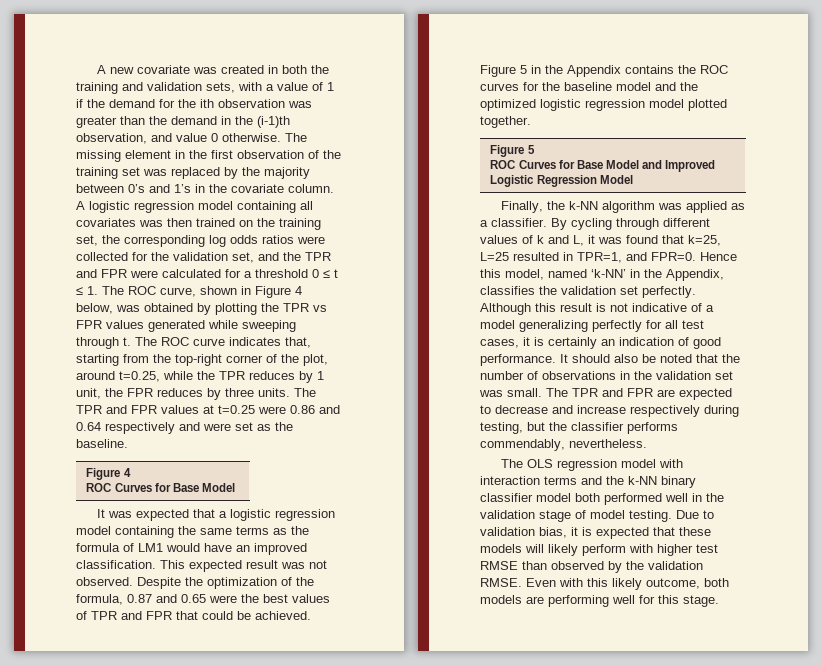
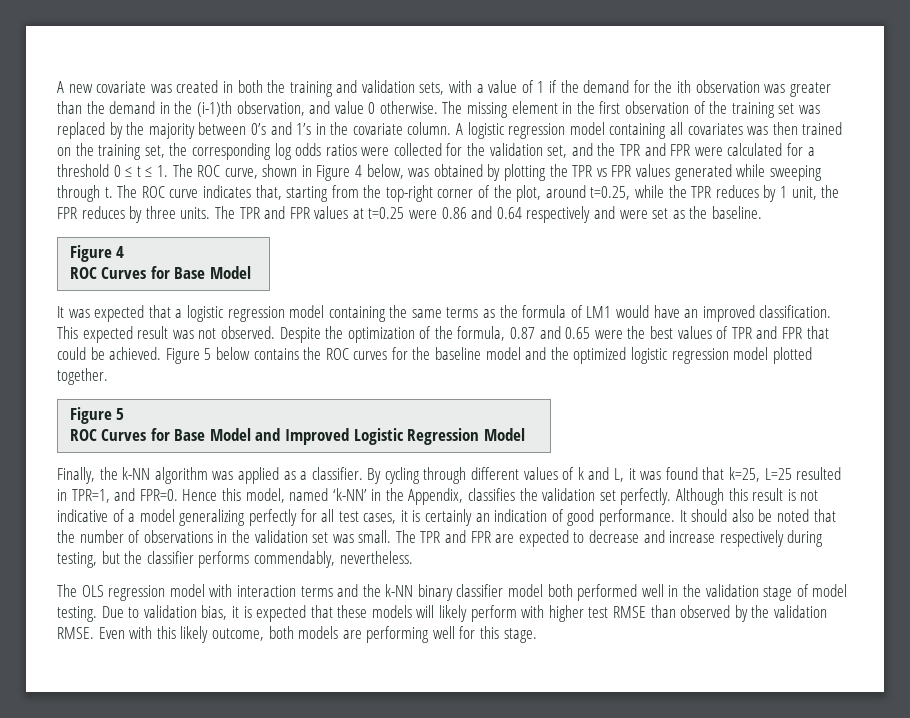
- Figure 5 in the Appendix contains the ROC curves for the baseline model and the optimized logistic regression model plotted together.
+ Figure 5 below contains the ROC curves for the baseline model and the optimized logistic regression model plotted together.

